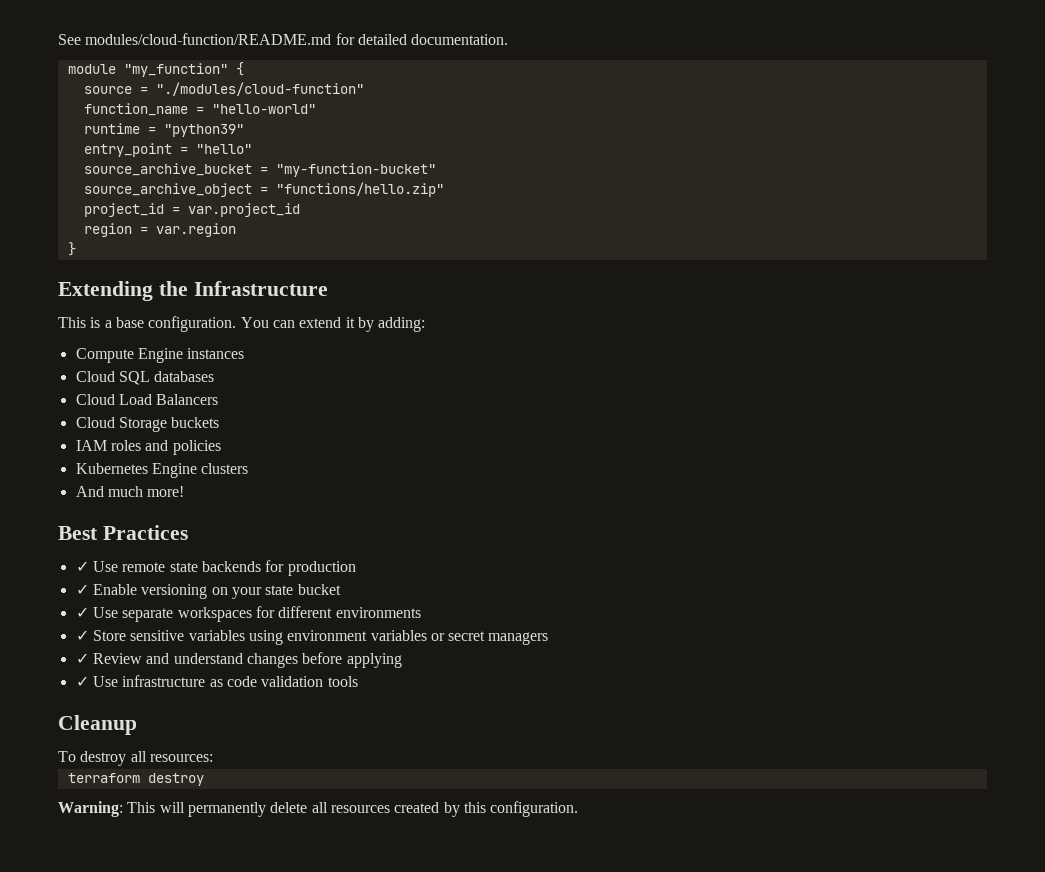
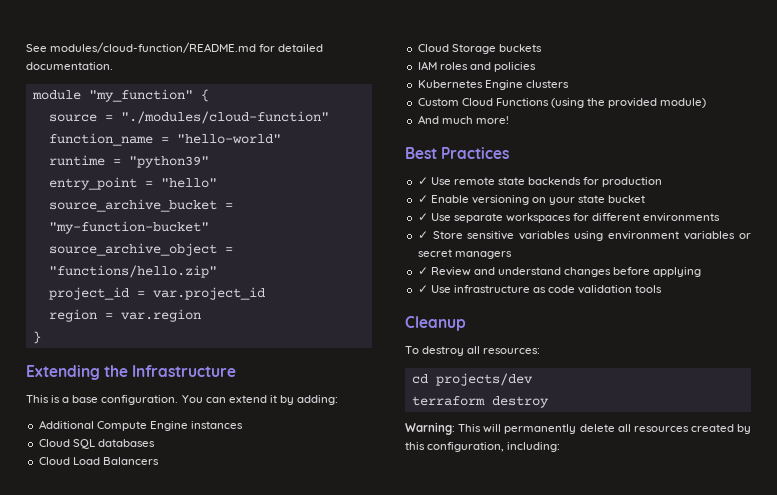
- Compute Engine instances
+ Additional Compute Engine instances
+ Custom Cloud Functions (using the provided module)
+ cd projects/dev
- Warning: This will permanently delete all resources created by this configuration.
+ Warning: This will permanently delete all resources created by this configuration, including:

